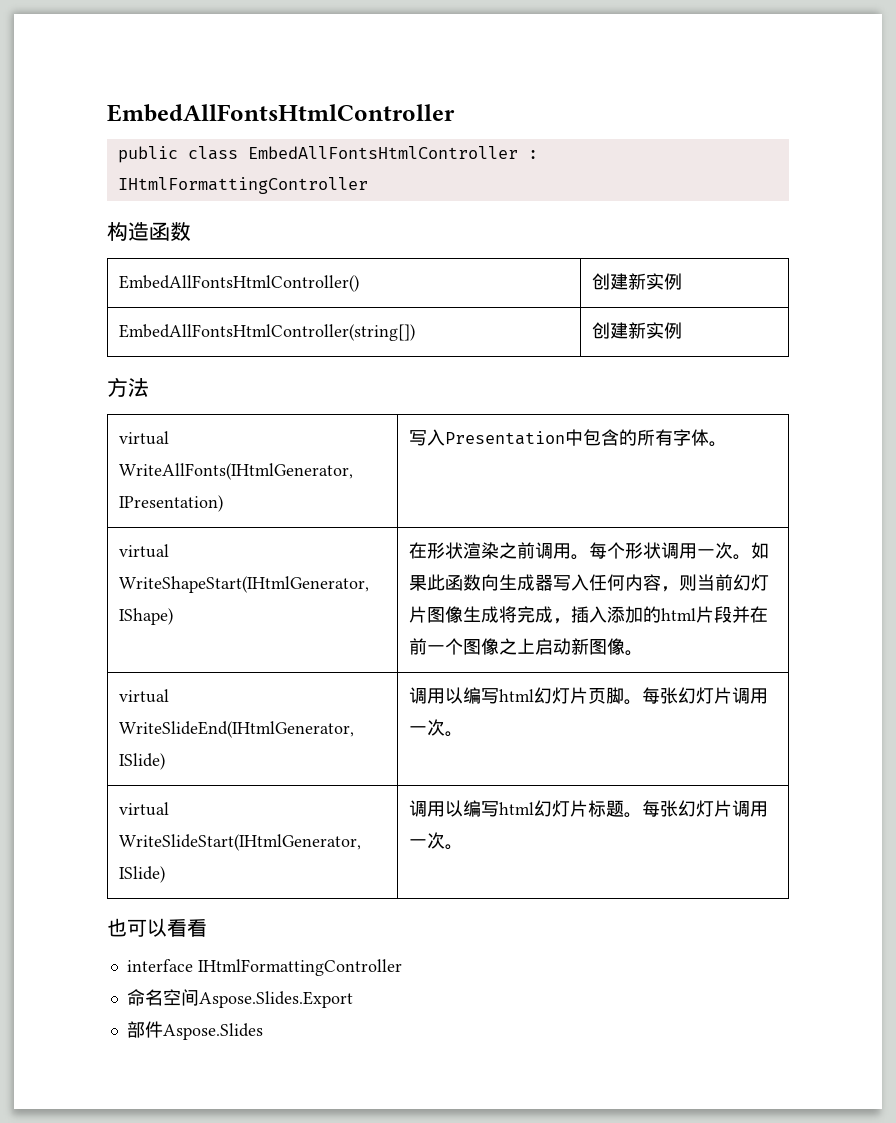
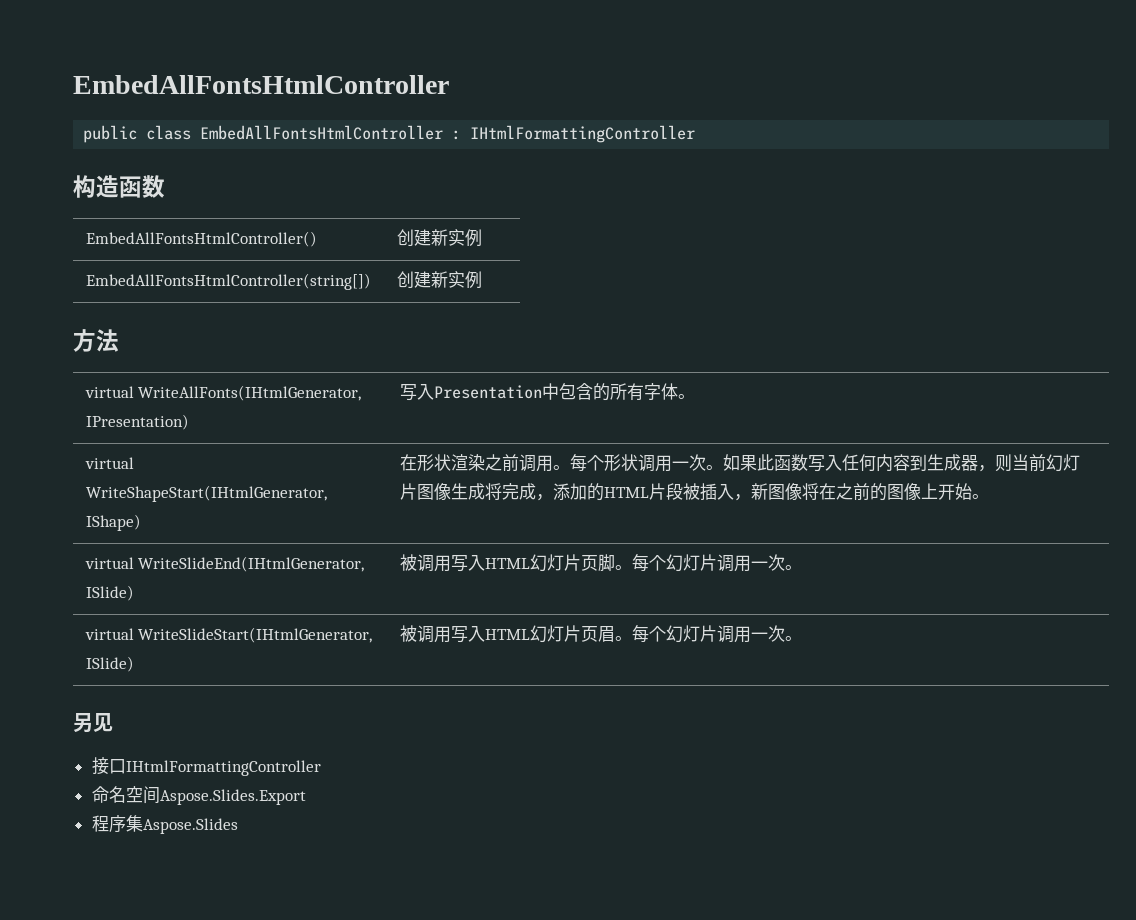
- virtual WriteShapeStart(IHtmlGenerator, IShape) | 在形状渲染之前调用。每个形状调用一次。如果此函数向生成器写入任何内容，则当前幻灯片图像生成将完成，插入添加的html片段并在前一个图像之上启动新图像。
+ virtual WriteShapeStart(IHtmlGenerator, IShape) | 在形状渲染之前调用。每个形状调用一次。如果此函数写入任何内容到生成器，则当前幻灯片图像生成将完成，添加的HTML片段被插入，新图像将在之前的图像上开始。
- virtual WriteSlideEnd(IHtmlGenerator, ISlide) | 调用以编写html幻灯片页脚。每张幻灯片调用一次。
+ virtual WriteSlideEnd(IHtmlGenerator, ISlide) | 被调用写入HTML幻灯片页脚。每个幻灯片调用一次。
- virtual WriteSlideStart(IHtmlGenerator, ISlide) | 调用以编写html幻灯片标题。每张幻灯片调用一次。
- 也可以看看
- interface IHtmlFormattingController
+ virtual WriteSlideStart(IHtmlGenerator, ISlide) | 被调用写入HTML幻灯片页眉。每个幻灯片调用一次。
+ 另见
+ 接口IHtmlFormattingController
- 部件Aspose.Slides
+ 程序集Aspose.Slides

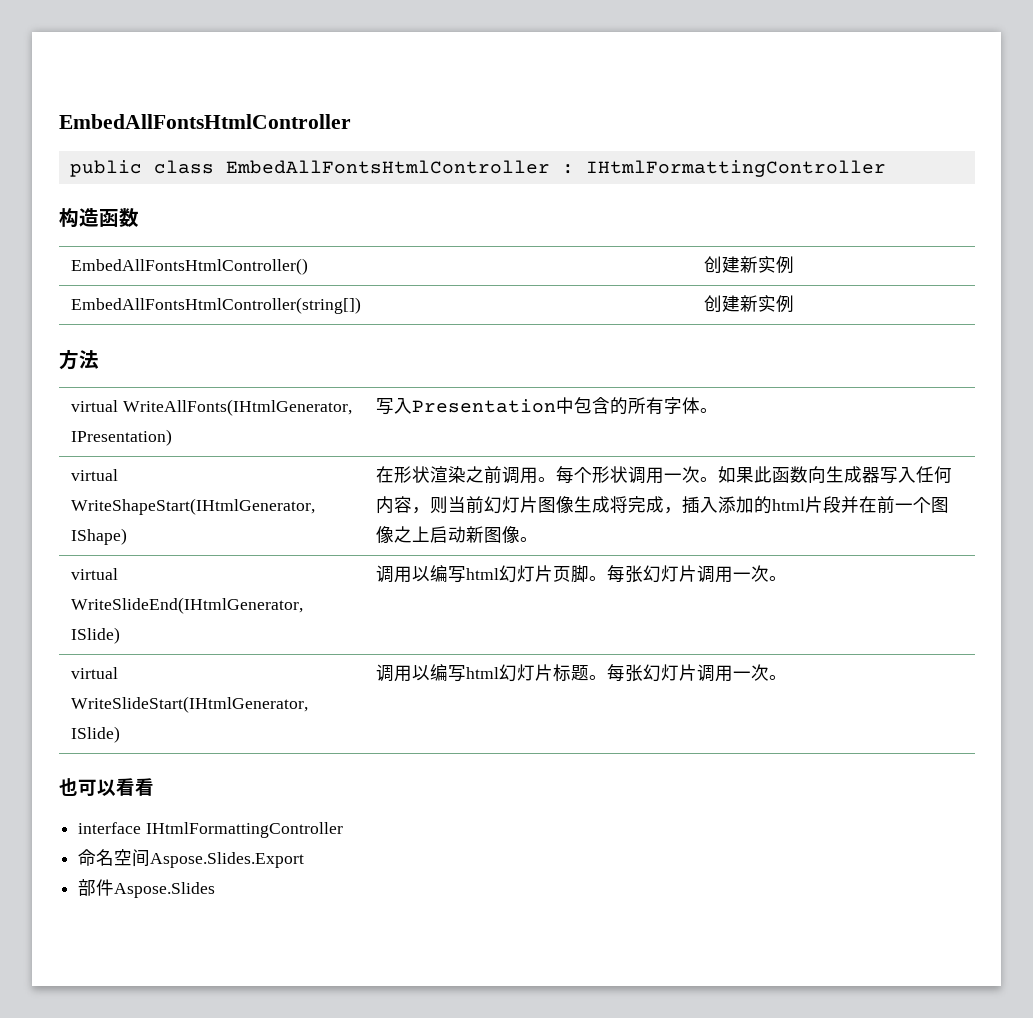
- virtual WriteShapeStart(IHtmlGenerator, IShape) | 在形状渲染之前调用。每个形状调用一次。如果此函数写入任何内容到生成器，则当前幻灯片图像生成将完成，添加的HTML片段被插入，新图像将在之前的图像上开始。
+ virtual WriteShapeStart(IHtmlGenerator, IShape) | 在形状渲染之前调用。每个形状调用一次。如果此函数向生成器写入任何内容，则当前幻灯片图像生成将完成，插入添加的html片段并在前一个图像之上启动新图像。
- virtual WriteSlideEnd(IHtmlGenerator, ISlide) | 被调用写入HTML幻灯片页脚。每个幻灯片调用一次。
+ virtual WriteSlideEnd(IHtmlGenerator, ISlide) | 调用以编写html幻灯片页脚。每张幻灯片调用一次。
- virtual WriteSlideStart(IHtmlGenerator, ISlide) | 被调用写入HTML幻灯片页眉。每个幻灯片调用一次。
- 另见
- 接口IHtmlFormattingController
+ virtual WriteSlideStart(IHtmlGenerator, ISlide) | 调用以编写html幻灯片标题。每张幻灯片调用一次。
+ 也可以看看
+ interface IHtmlFormattingController
- 程序集Aspose.Slides
+ 部件Aspose.Slides

